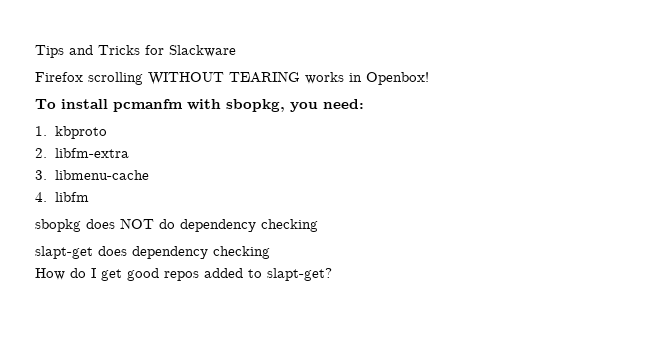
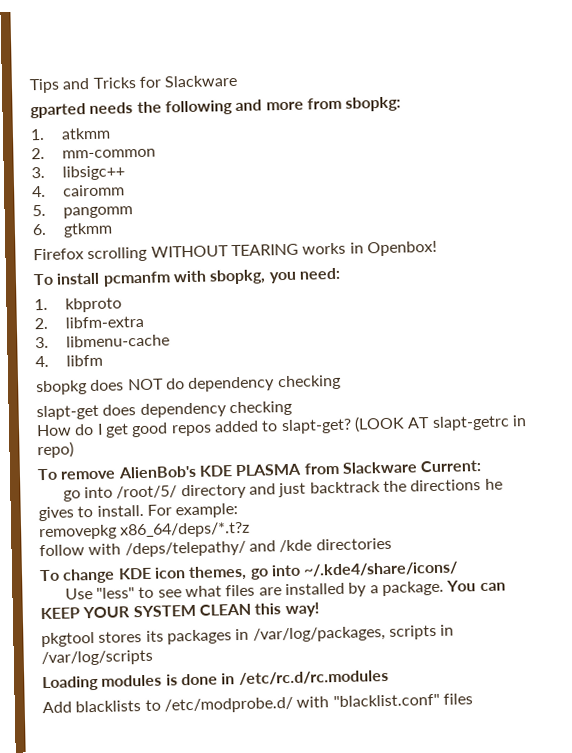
+ gparted needs the following and more from sbopkg:
+ 1. atkmm
+ 2. mm-common
+ 3. libsigc++
+ 4. cairomm
+ 5. pangomm
+ 6. gtkmm
+ (LOOK AT slapt-getrc in repo)
+ To remove AlienBob's KDE PLASMA from Slackware Current:
+ go into /root/5/ directory and just backtrack the directions he gives to install. For example:
+ removepkg x86_64/deps/*.t?z
+ follow with /deps/telepathy/ and /kde directories
+ To change KDE icon themes, go into ~/.kde4/share/icons/
+ Use "less" to see what files are installed by a package. You can KEEP YOUR SYSTEM CLEAN this way!
+ pkgtool stores its packages in /var/log/packages, scripts in /var/log/scripts
+ Loading modules is done in /etc/rc.d/rc.modules
+ Add blacklists to /etc/modprobe.d/ with "blacklist.conf" files

